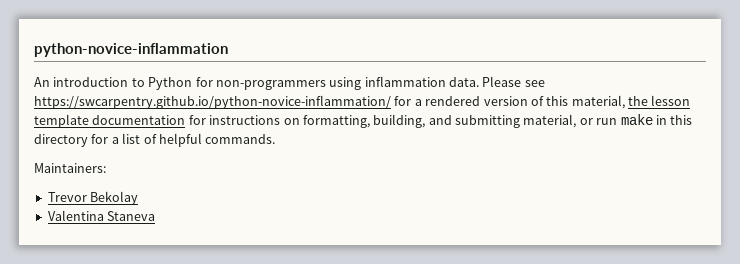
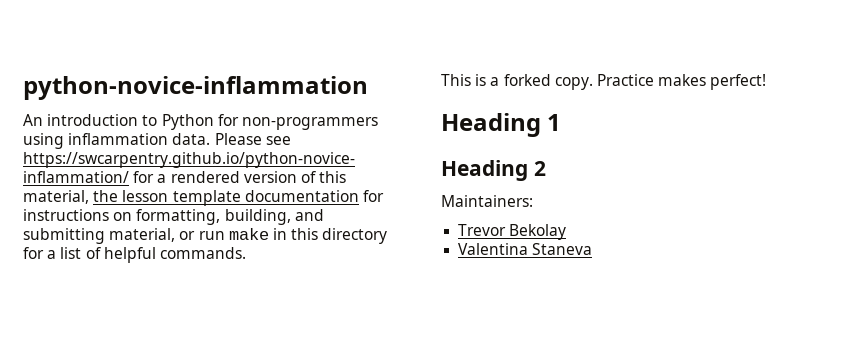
+ This is a forked copy. Practice makes perfect!
+ Heading 1
+ Heading 2

